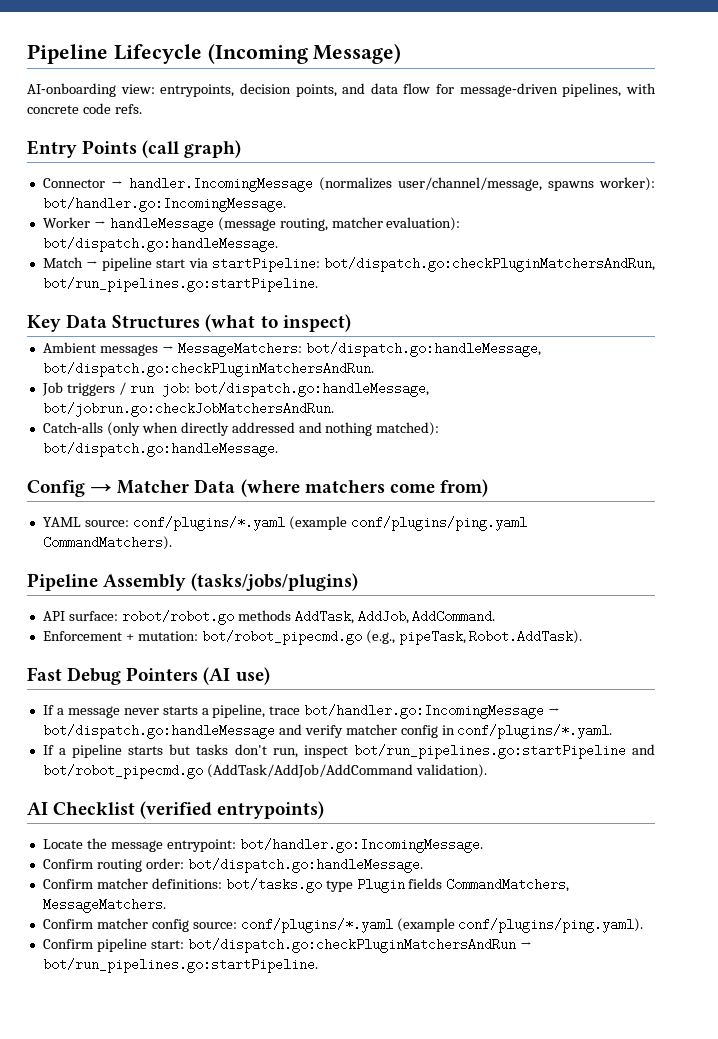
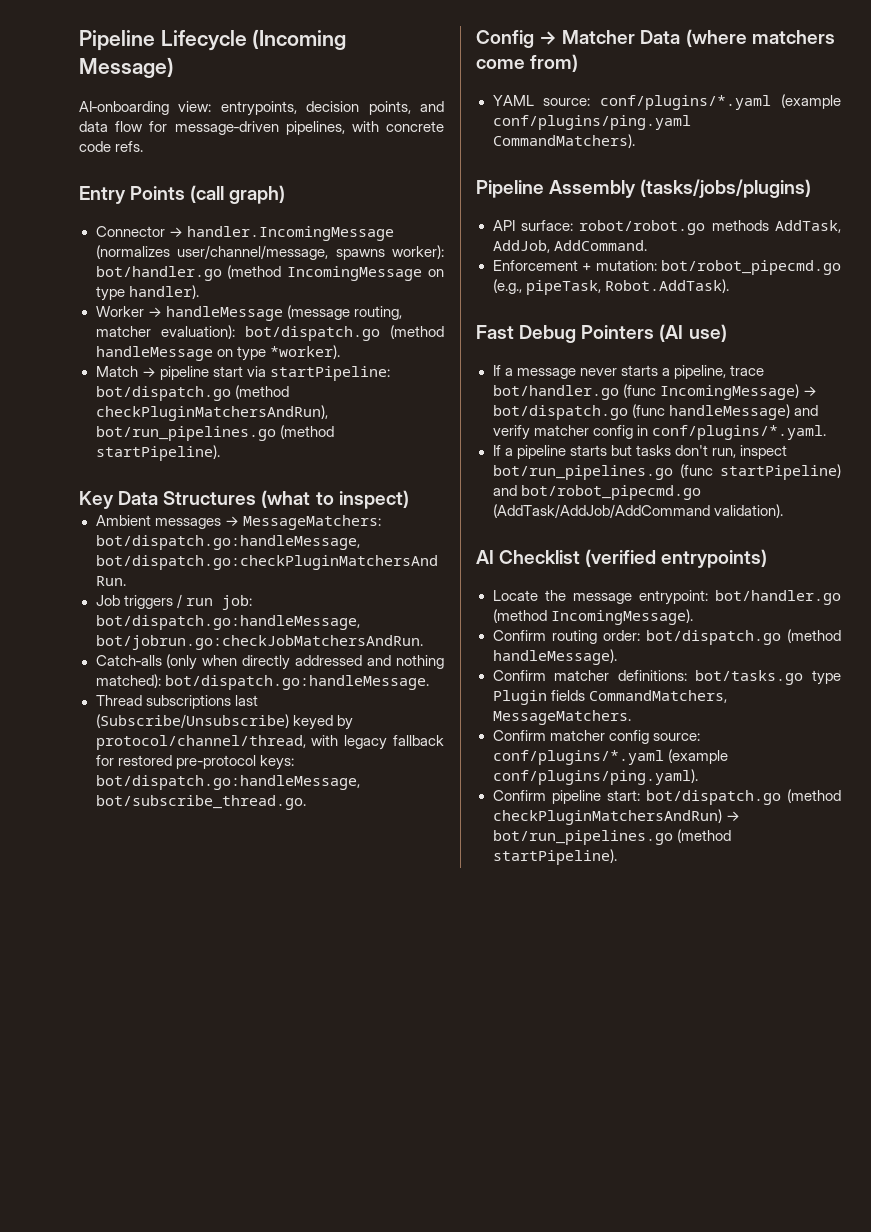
- Connector → handler.IncomingMessage (normalizes user/channel/message, spawns worker): bot/handler.go:IncomingMessage.
+ Connector → handler.IncomingMessage (normalizes user/channel/message, spawns worker): bot/handler.go (method IncomingMessage on type handler).
- Worker → handleMessage (message routing, matcher evaluation): bot/dispatch.go:handleMessage.
+ Worker → handleMessage (message routing, matcher evaluation): bot/dispatch.go (method handleMessage on type *worker).
- Match → pipeline start via startPipeline: bot/dispatch.go:checkPluginMatchersAndRun, bot/run_pipelines.go:startPipeline.
+ Match → pipeline start via startPipeline: bot/dispatch.go (method checkPluginMatchersAndRun), bot/run_pipelines.go (method startPipeline).
+ Thread subscriptions last (Subscribe/Unsubscribe) keyed by protocol/channel/thread, with legacy fallback for restored pre-protocol keys: bot/dispatch.go:handleMessage, bot/subscribe_thread.go.
- If a message never starts a pipeline, trace bot/handler.go:IncomingMessage → bot/dispatch.go:handleMessage and verify matcher config in conf/plugins/*.yaml.
+ If a message never starts a pipeline, trace bot/handler.go (func IncomingMessage) → bot/dispatch.go (func handleMessage) and verify matcher config in conf/plugins/*.yaml.
- If a pipeline starts but tasks don't run, inspect bot/run_pipelines.go:startPipeline and bot/robot_pipecmd.go (AddTask/AddJob/AddCommand validation).
+ If a pipeline starts but tasks don't run, inspect bot/run_pipelines.go (func startPipeline) and bot/robot_pipecmd.go (AddTask/AddJob/AddCommand validation).
- Locate the message entrypoint: bot/handler.go:IncomingMessage.
+ Locate the message entrypoint: bot/handler.go (method IncomingMessage).
- Confirm routing order: bot/dispatch.go:handleMessage.
+ Confirm routing order: bot/dispatch.go (method handleMessage).
- Confirm pipeline start: bot/dispatch.go:checkPluginMatchersAndRun → bot/run_pipelines.go:startPipeline.
+ Confirm pipeline start: bot/dispatch.go (method checkPluginMatchersAndRun) → bot/run_pipelines.go (method startPipeline).

